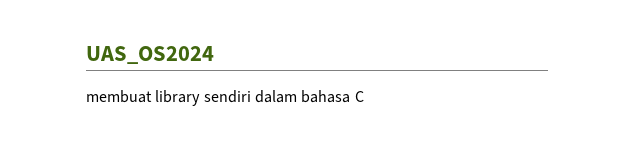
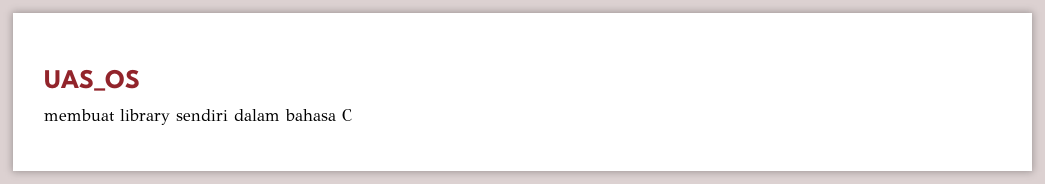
- UAS_OS2024
+ UAS_OS

